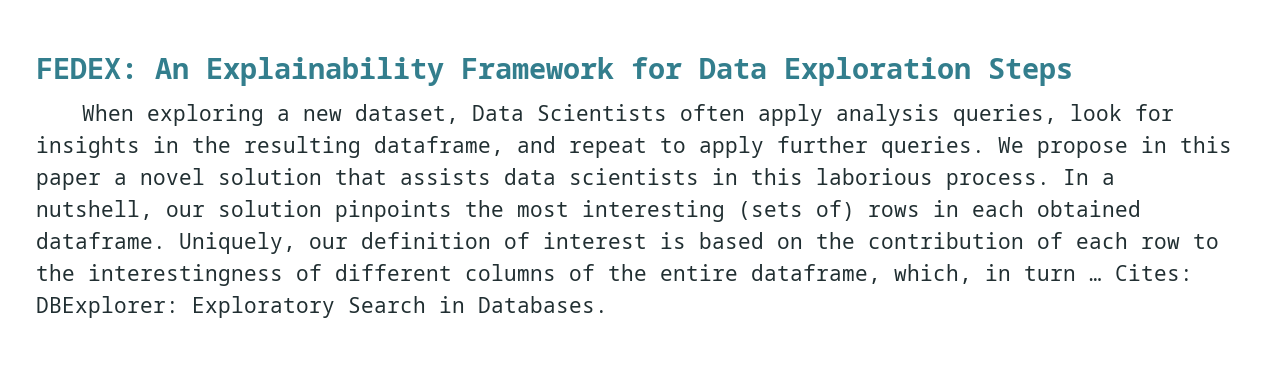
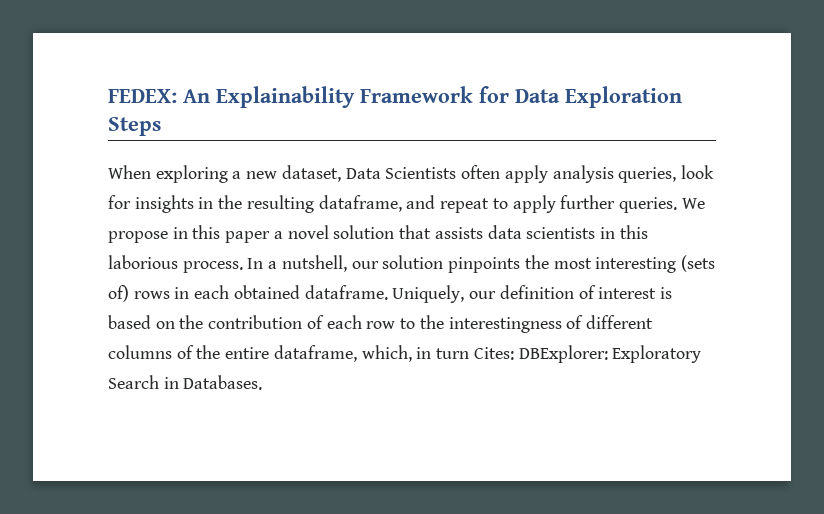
- Uniquely, our definition of interest is based on the contribution of each row to the interestingness of different columns of the entire dataframe, which, in turn … Cites: DBExplorer: Exploratory Search in Databases.
+ Uniquely, our definition of interest is based on the contribution of each row to the interestingness of different columns of the entire dataframe, which, in turn Cites: DBExplorer: Exploratory Search in Databases.

